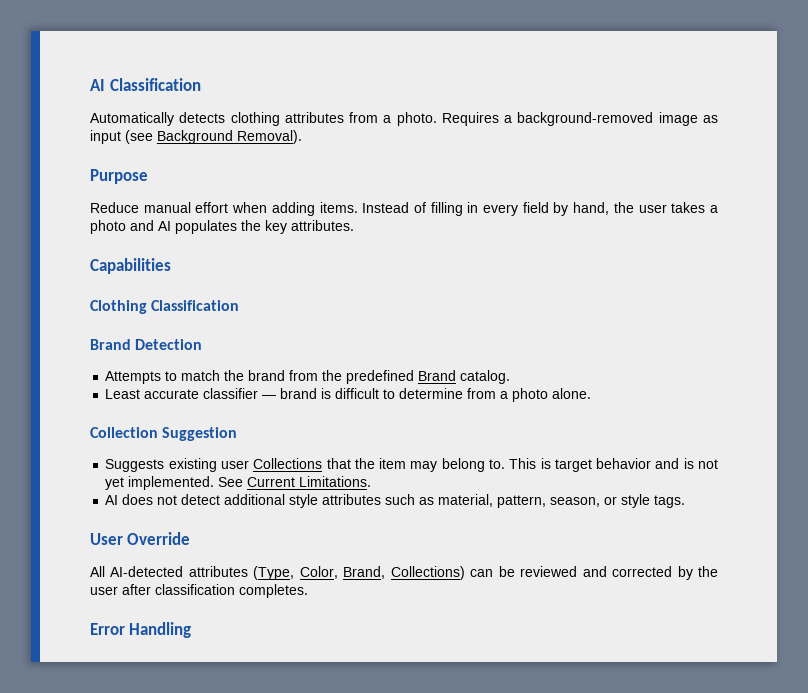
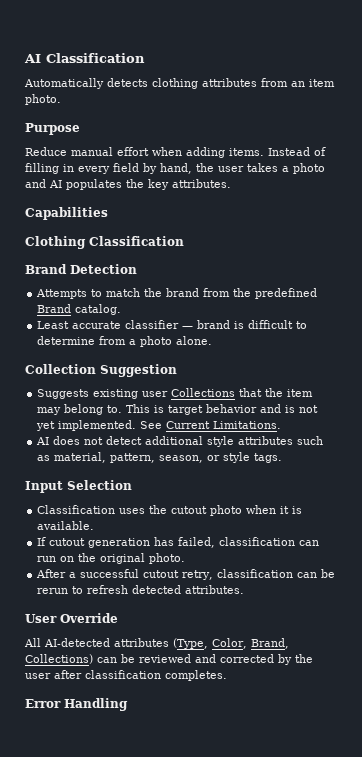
- Automatically detects clothing attributes from a photo. Requires a background-removed image as input (see Background Removal).
+ Automatically detects clothing attributes from an item photo.
+ Input Selection
+ Classification uses the cutout photo when it is available.
+ If cutout generation has failed, classification can run on the original photo.
+ After a successful cutout retry, classification can be rerun to refresh detected attributes.

